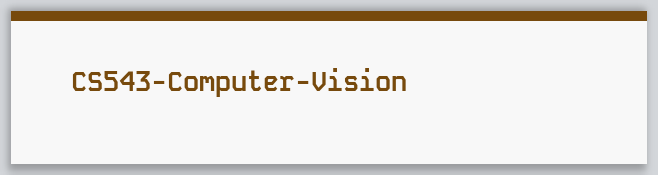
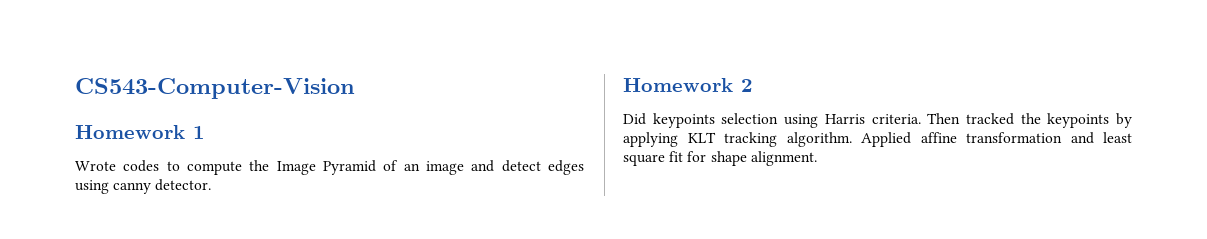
+ Homework 1
+ Wrote codes to compute the Image Pyramid of an image and detect edges using canny detector.
+ Homework 2
+ Did keypoints selection using Harris criteria. Then tracked the keypoints by applying KLT tracking algorithm. Applied affine transformation and least square fit for shape alignment.

